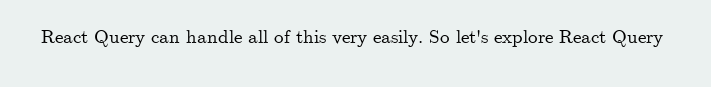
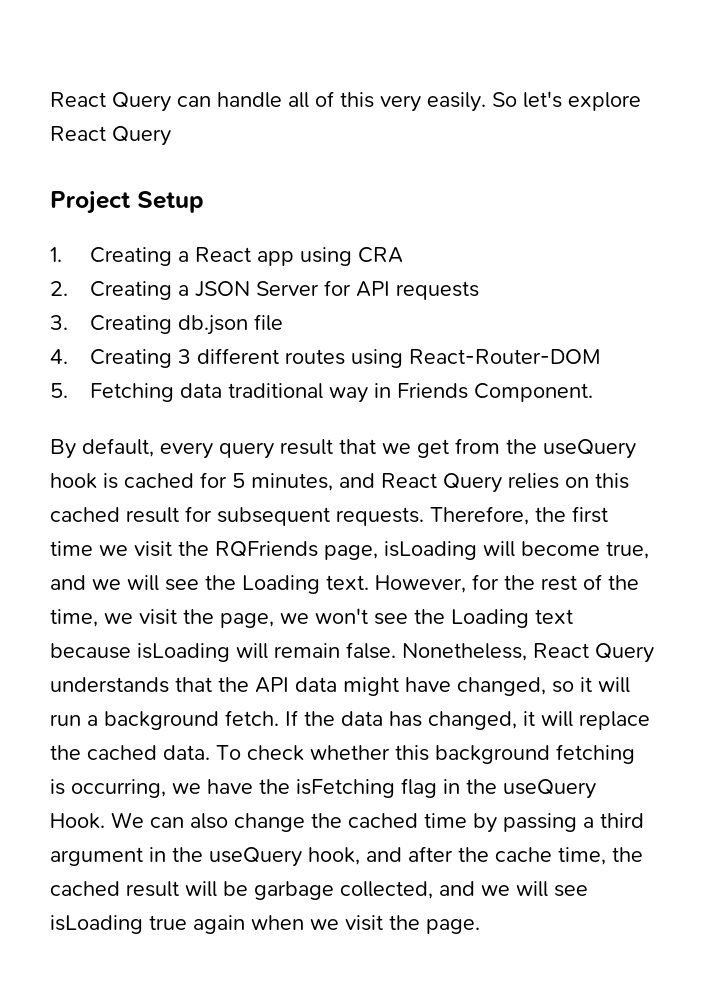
+ Project Setup
+ 1. Creating a React app using CRA
+ 2. Creating a JSON Server for API requests
+ 3. Creating db.json file
+ 4. Creating 3 different routes using React-Router-DOM
+ 5. Fetching data traditional way in Friends Component.
+ By default, every query result that we get from the useQuery hook is cached for 5 minutes, and React Query relies on this cached result for subsequent requests. Therefore, the first time we visit the RQFriends page, isLoading will become true, and we will see the Loading text. However, for the rest of the time, we visit the page, we won't see the Loading text because isLoading will remain false. Nonetheless, React Query understands that the API data might have changed, so it will run a background fetch. If the data has changed, it will replace the cached data. To check whether this background fetching is occurring, we have the isFetching flag in the useQuery Hook. We can also change the cached time by passing a third argument in the useQuery hook, and after the cache time, the cached result will be garbage collected, and we will see isLoading true again when we visit the page.

